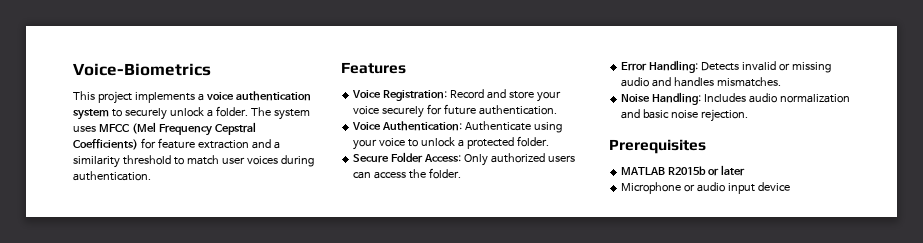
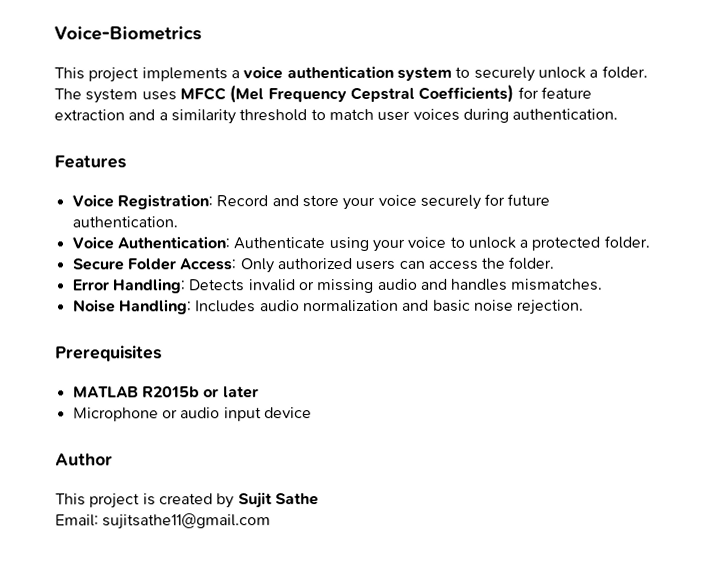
+ Author
+ This project is created by Sujit Sathe
+ Email: sujitsathe11@gmail.com

